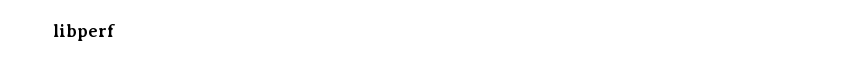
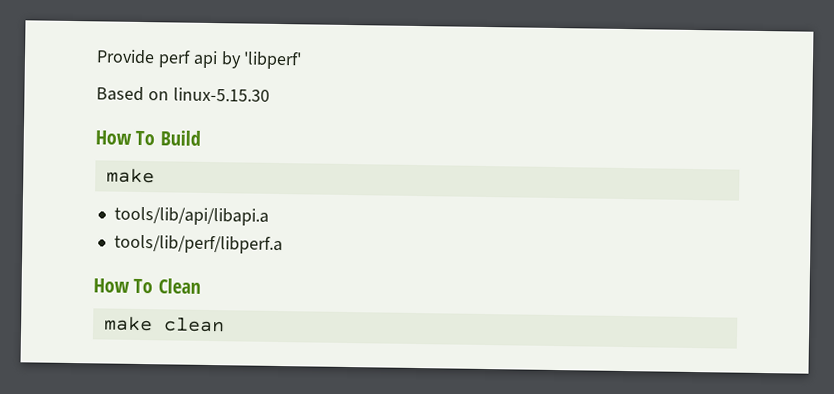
- libperf
+ Provide perf api by 'libperf'
+ Based on linux-5.15.30
+ How To Build
+ make
+ tools/lib/api/libapi.a
+ tools/lib/perf/libperf.a
+ How To Clean
+ make clean

